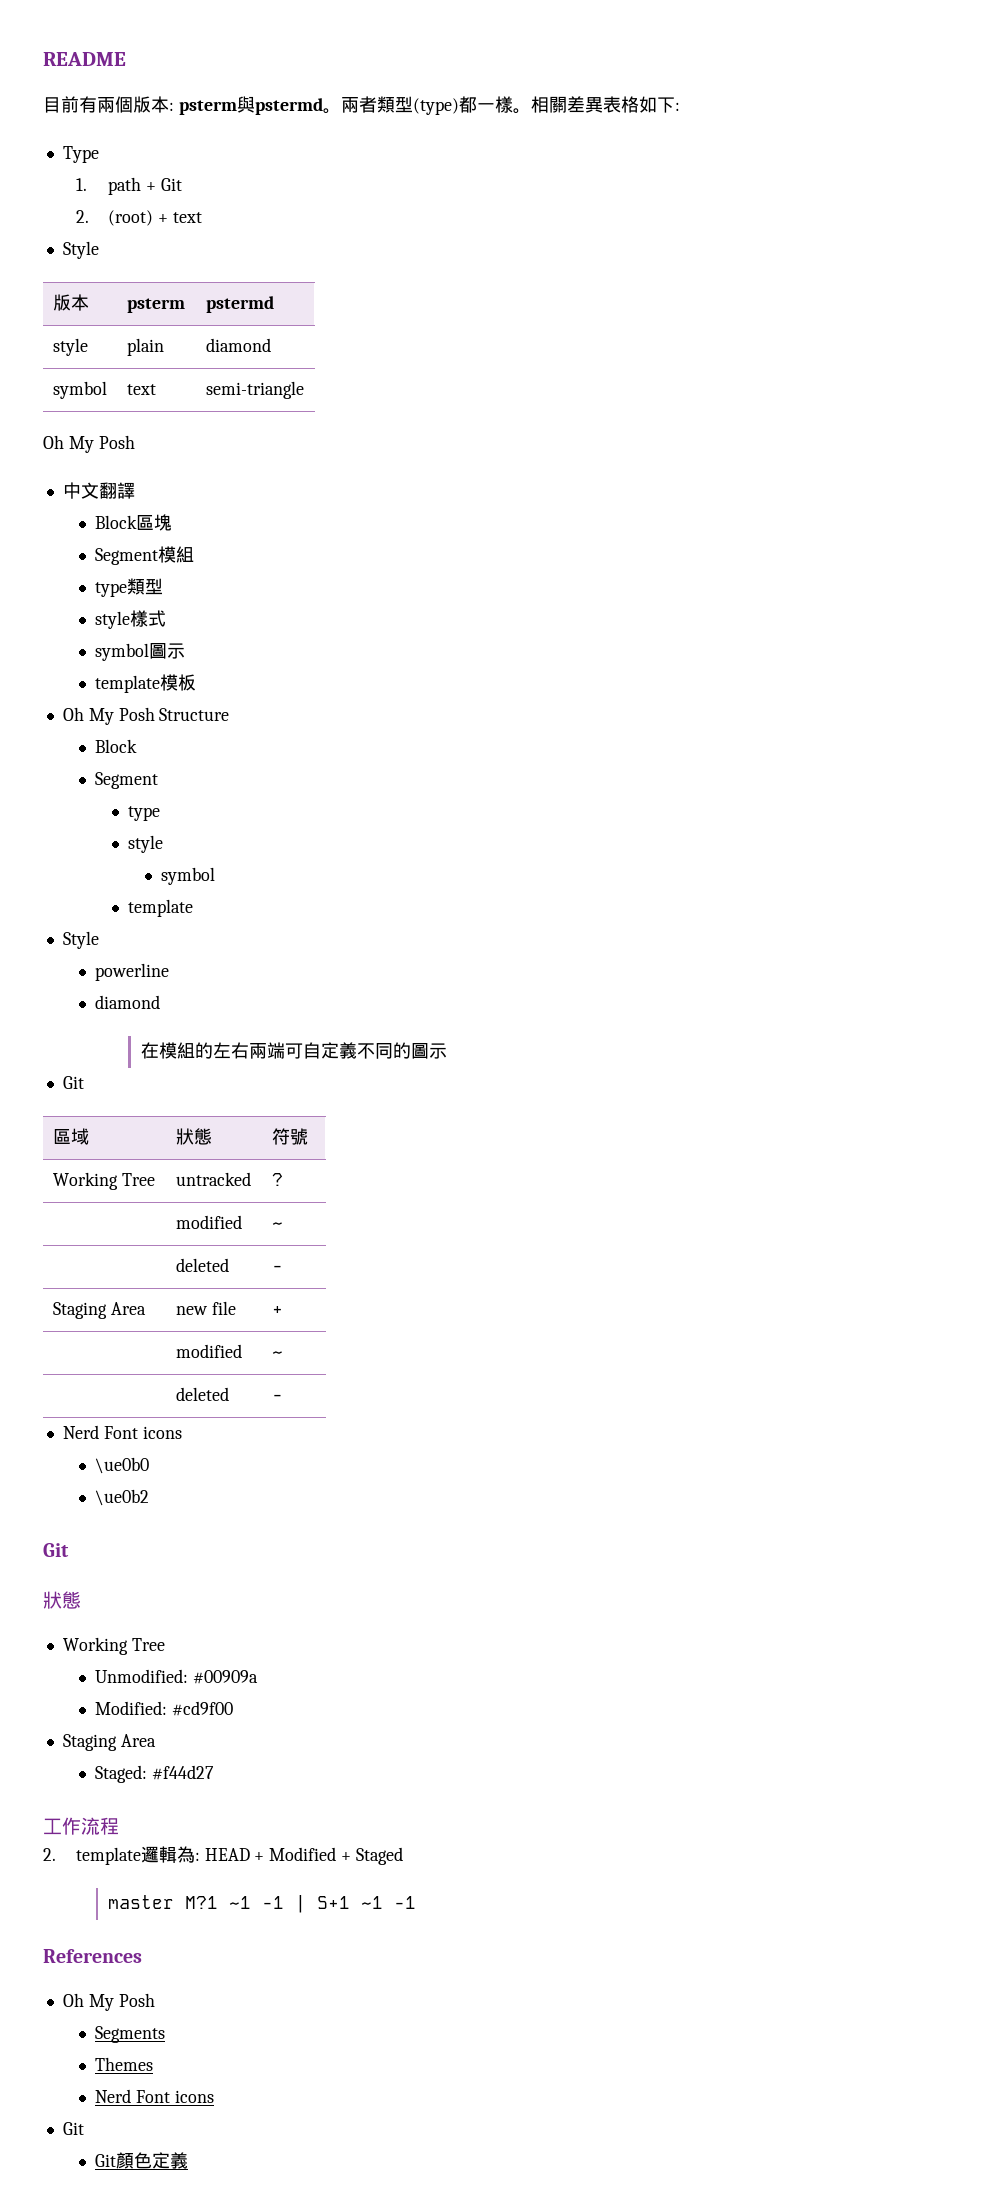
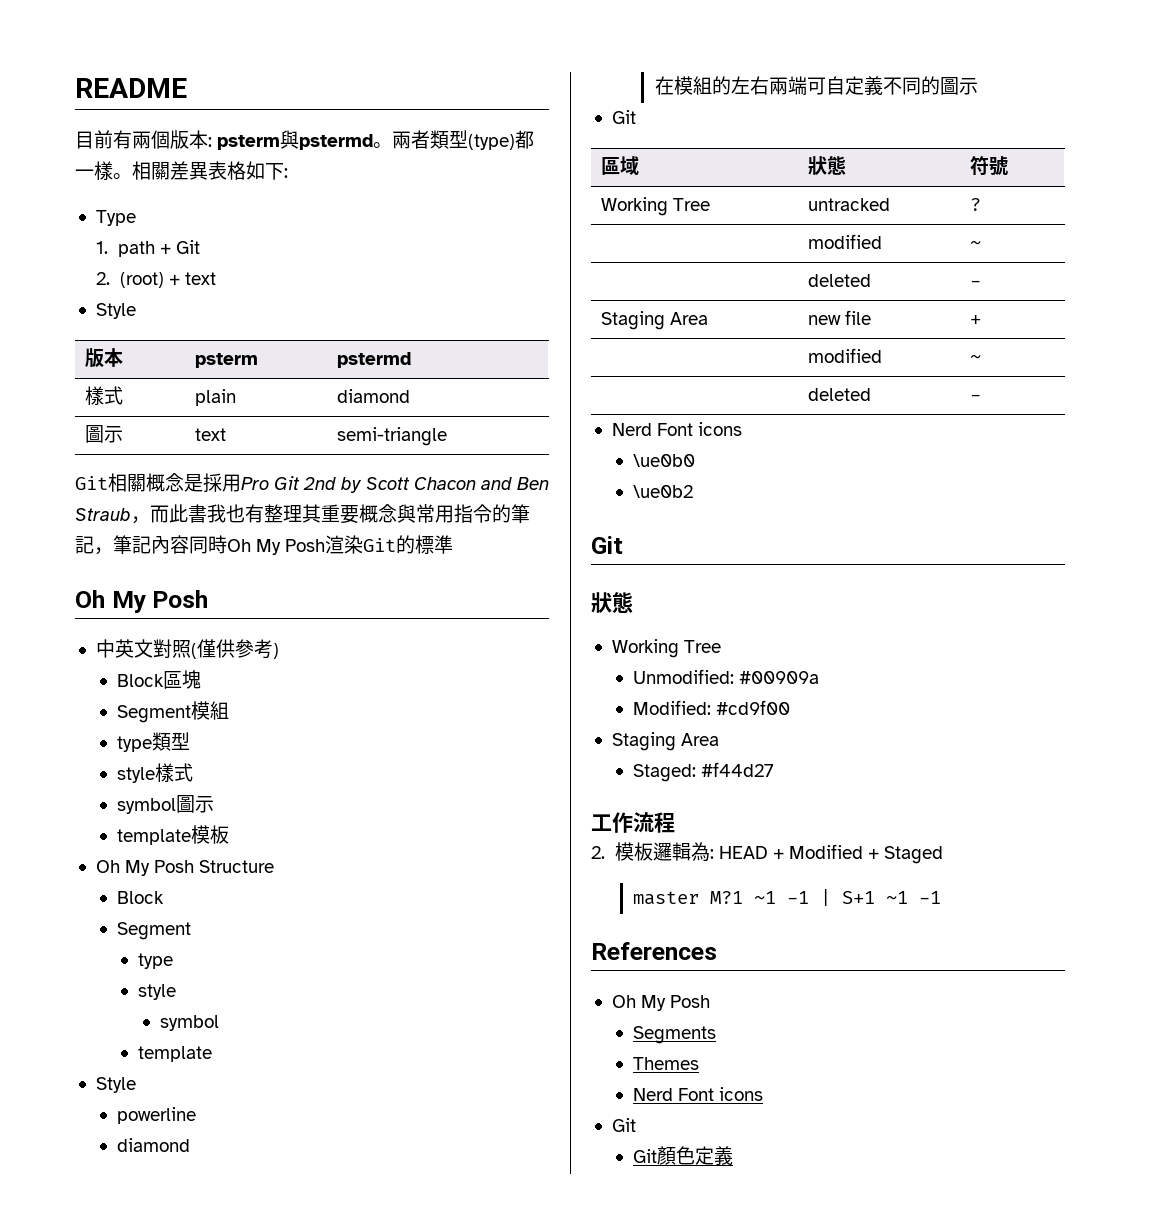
- style | plain | diamond
+ 樣式 | plain | diamond
- symbol | text | semi-triangle
+ 圖示 | text | semi-triangle
+ Git相關概念是採用Pro Git 2nd by Scott Chacon and Ben Straub，而此書我也有整理其重要概念與常用指令的筆記，筆記內容同時Oh My Posh渲染Git的標準
  Oh My Posh
- 中文翻譯
+ 中英文對照(僅供參考)
- 2. template邏輯為: HEAD + Modified + Staged
+ 2.模板邏輯為: HEAD + Modified + Staged

